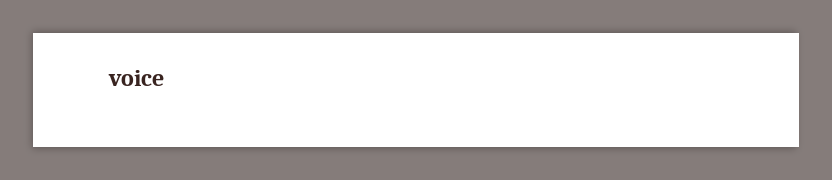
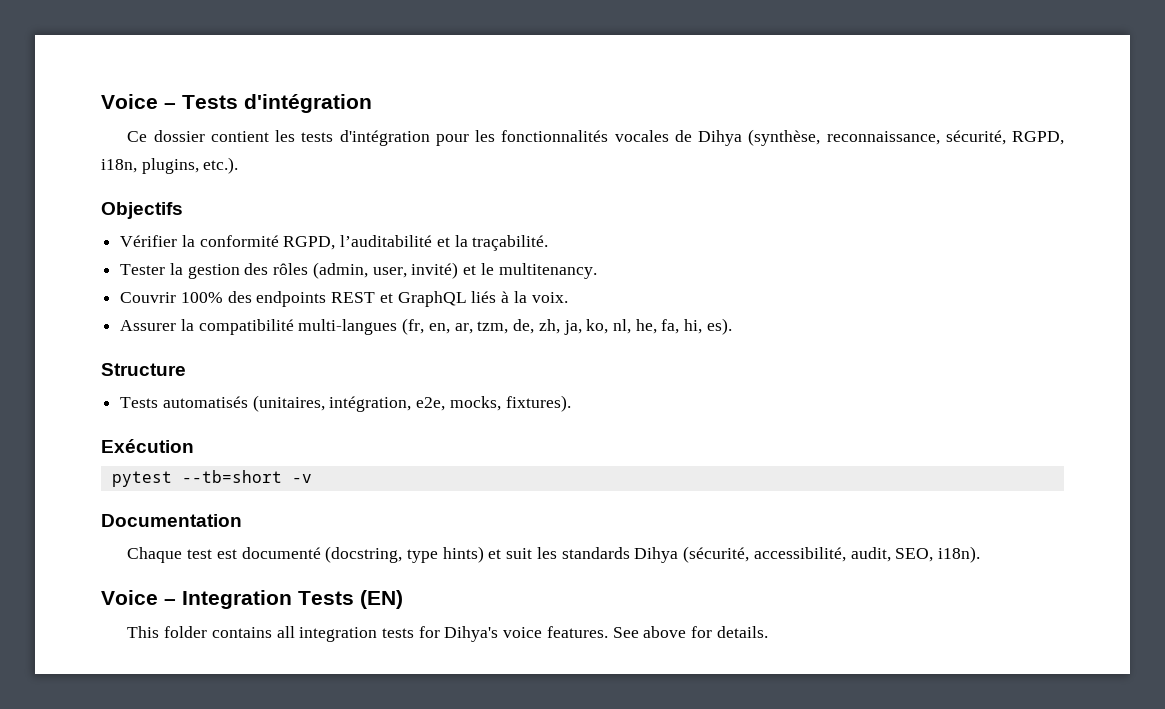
- voice
+ Voice – Tests d'intégration
+ Ce dossier contient les tests d'intégration pour les fonctionnalités vocales de Dihya (synthèse, reconnaissance, sécurité, RGPD, i18n, plugins, etc.).
+ Objectifs
+ Vérifier la conformité RGPD, l’auditabilité et la traçabilité.
+ Tester la gestion des rôles (admin, user, invité) et le multitenancy.
+ Couvrir 100% des endpoints REST et GraphQL liés à la voix.
+ Assurer la compatibilité multi-langues (fr, en, ar, tzm, de, zh, ja, ko, nl, he, fa, hi, es).
+ Structure
+ Tests automatisés (unitaires, intégration, e2e, mocks, fixtures).
+ Exécution
+ pytest --tb=short -v
+ Documentation
+ Chaque test est documenté (docstring, type hints) et suit les standards Dihya (sécurité, accessibilité, audit, SEO, i18n).
+ Voice – Integration Tests (EN)
+ This folder contains all integration tests for Dihya's voice features. See above for details.

